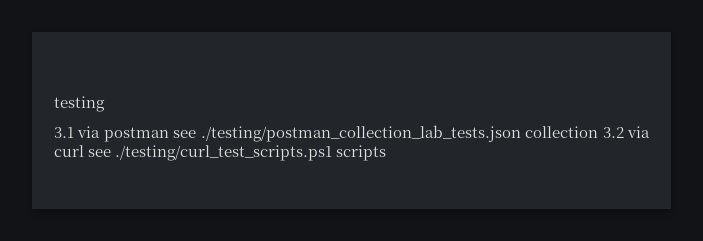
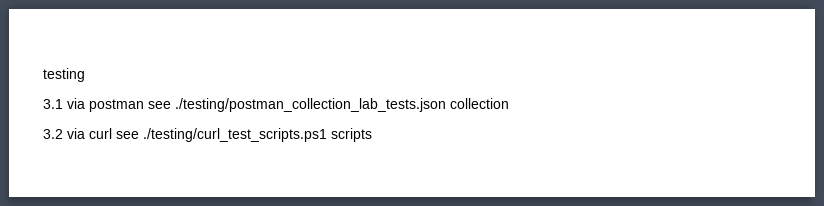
- 3.1 via postman see ./testing/postman_collection_lab_tests.json collection 3.2 via curl see ./testing/curl_test_scripts.ps1 scripts
+ 3.1 via postman see ./testing/postman_collection_lab_tests.json collection
+ 3.2 via curl see ./testing/curl_test_scripts.ps1 scripts

